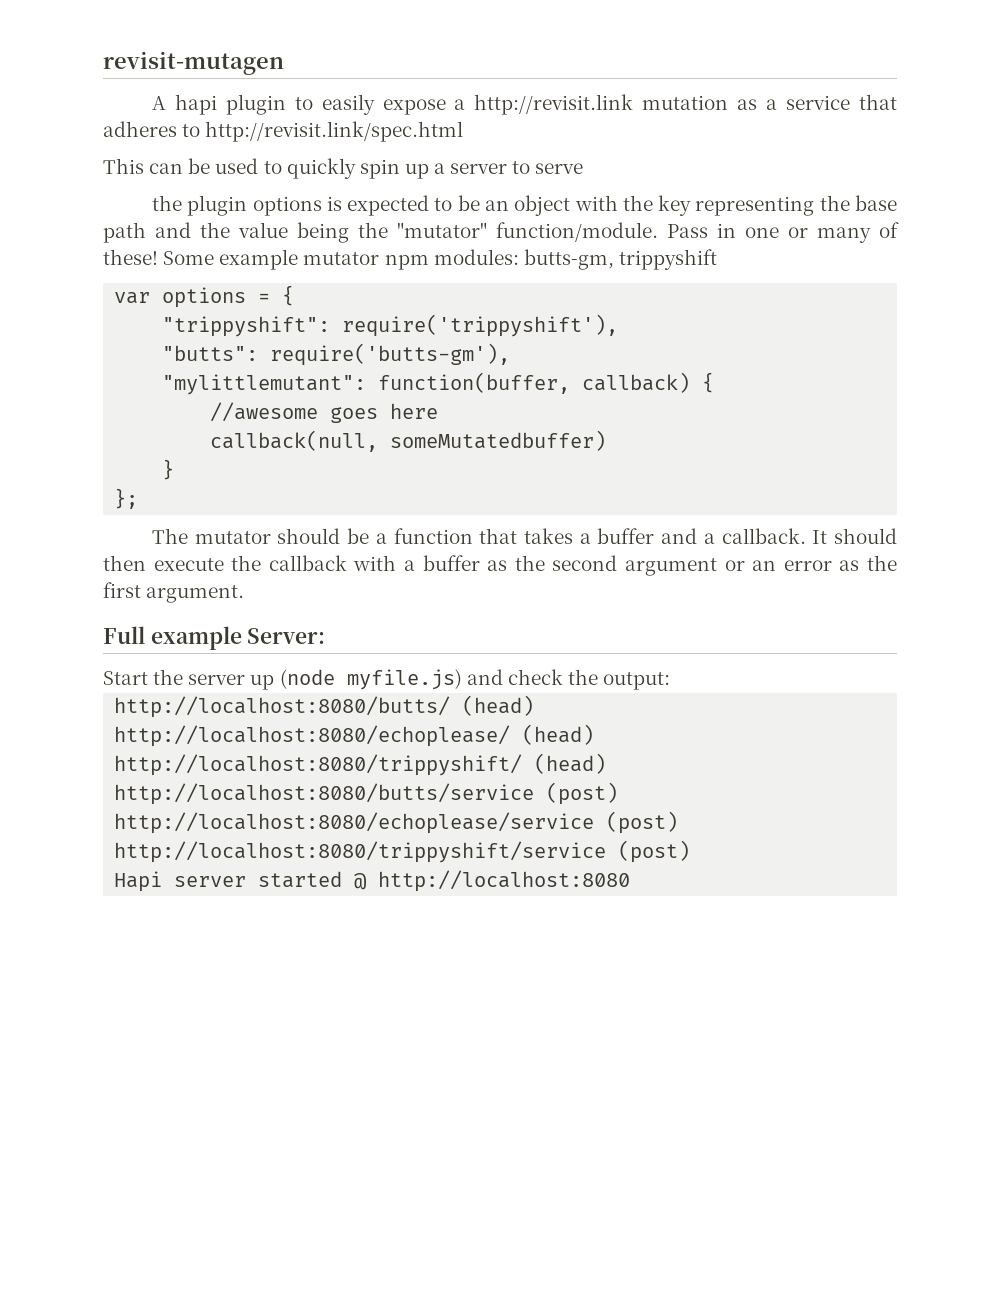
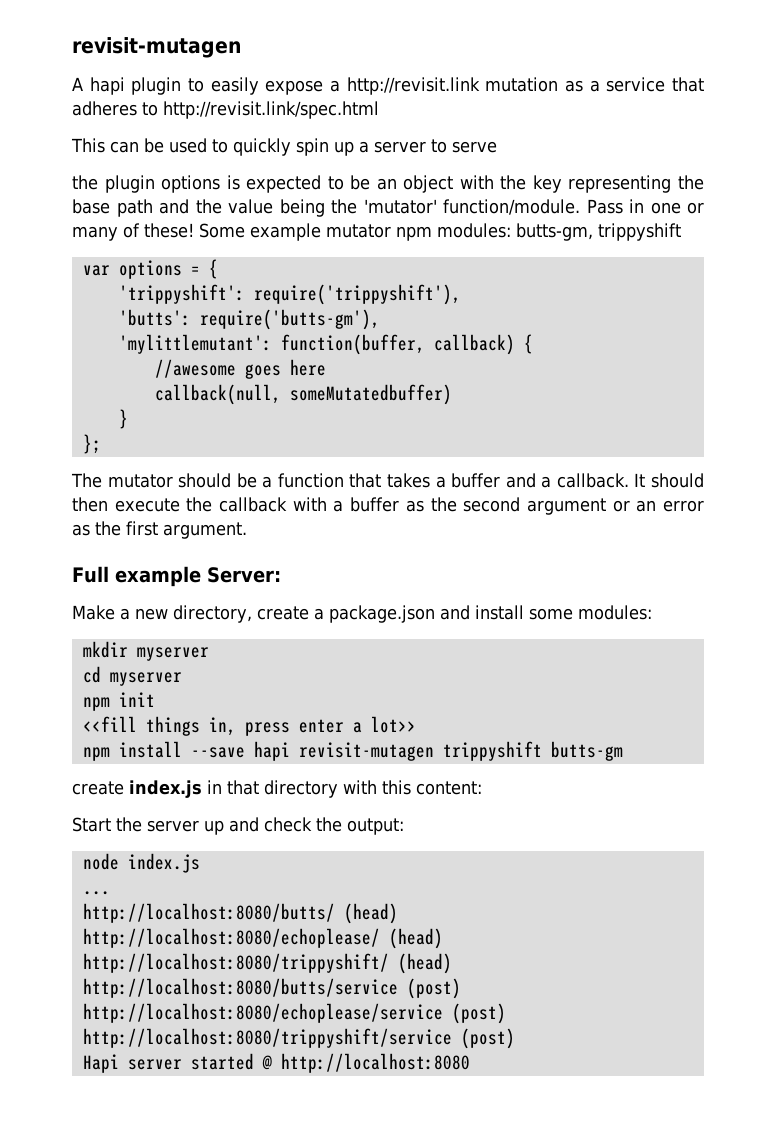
- the plugin options is expected to be an object with the key representing the base path and the value being the "mutator" function/module.
+ the plugin options is expected to be an object with the key representing the base path and the value being the 'mutator' function/module.
- "trippyshift": require('trippyshift'),
+ 'trippyshift': require('trippyshift'),
- "butts": require('butts-gm'),
+ 'butts': require('butts-gm'),
- "mylittlemutant": function(buffer, callback) {
+ 'mylittlemutant': function(buffer, callback) {
+ Make a new directory, create a package.json and install some modules:
+ mkdir myserver
+ cd myserver
+ npm init
+ <<fill things in, press enter a lot>>
+ npm install --save hapi revisit-mutagen trippyshift butts-gm
+ create index.js in that directory with this content:
- Start the server up (node myfile.js) and check the output:
+ Start the server up and check the output:
+ node index.js
+ ...

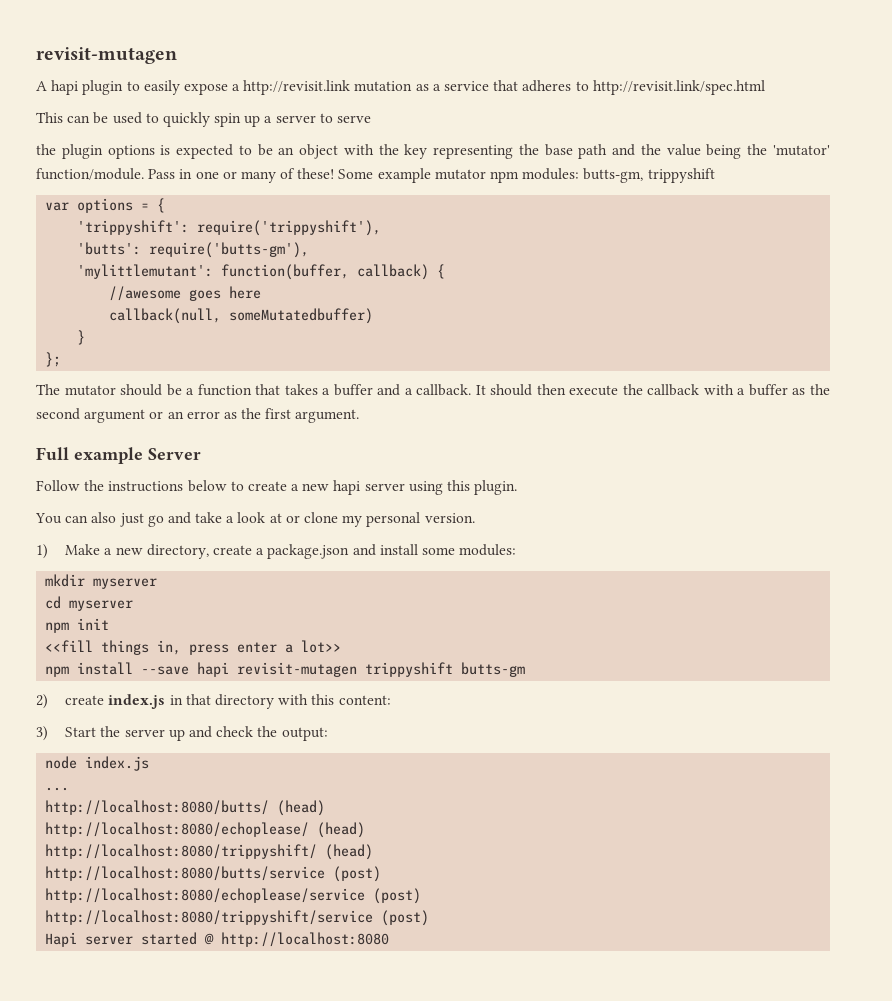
- Full example Server:
- Make a new directory, create a package.json and install some modules:
+ Full example Server
+ Follow the instructions below to create a new hapi server using this plugin.
+ You can also just go and take a look at or clone my personal version.
+ 1) Make a new directory, create a package.json and install some modules:
- create index.js in that directory with this content:
+ 2) create index.js in that directory with this content:
- Start the server up and check the output:
+ 3) Start the server up and check the output:

